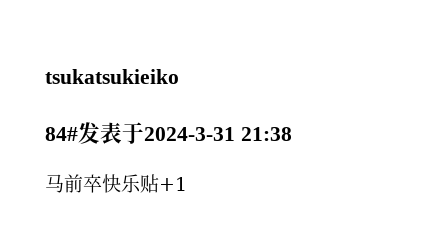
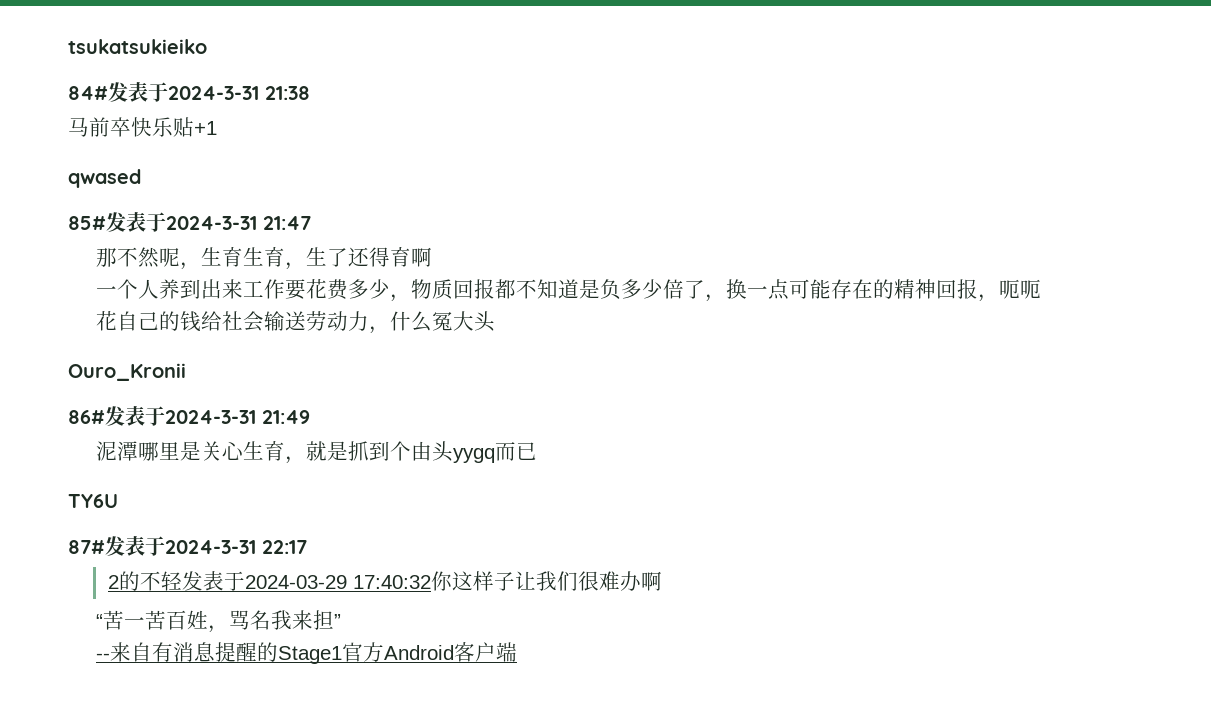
+ qwased
+ 85#发表于2024-3-31 21:47
+ 那不然呢，生育生育，生了还得育啊
+ 一个人养到出来工作要花费多少，物质回报都不知道是负多少倍了，换一点可能存在的精神回报，呃呃
+ 花自己的钱给社会输送劳动力，什么冤大头
+ Ouro_Kronii
+ 86#发表于2024-3-31 21:49
+ 泥潭哪里是关心生育，就是抓到个由头yygq而已
+ TY6U
+ 87#发表于2024-3-31 22:17
+ 2的不轻发表于2024-03-29 17:40:32你这样子让我们很难办啊
+ “苦一苦百姓，骂名我来担”
+ --来自有消息提醒的Stage1官方Android客户端

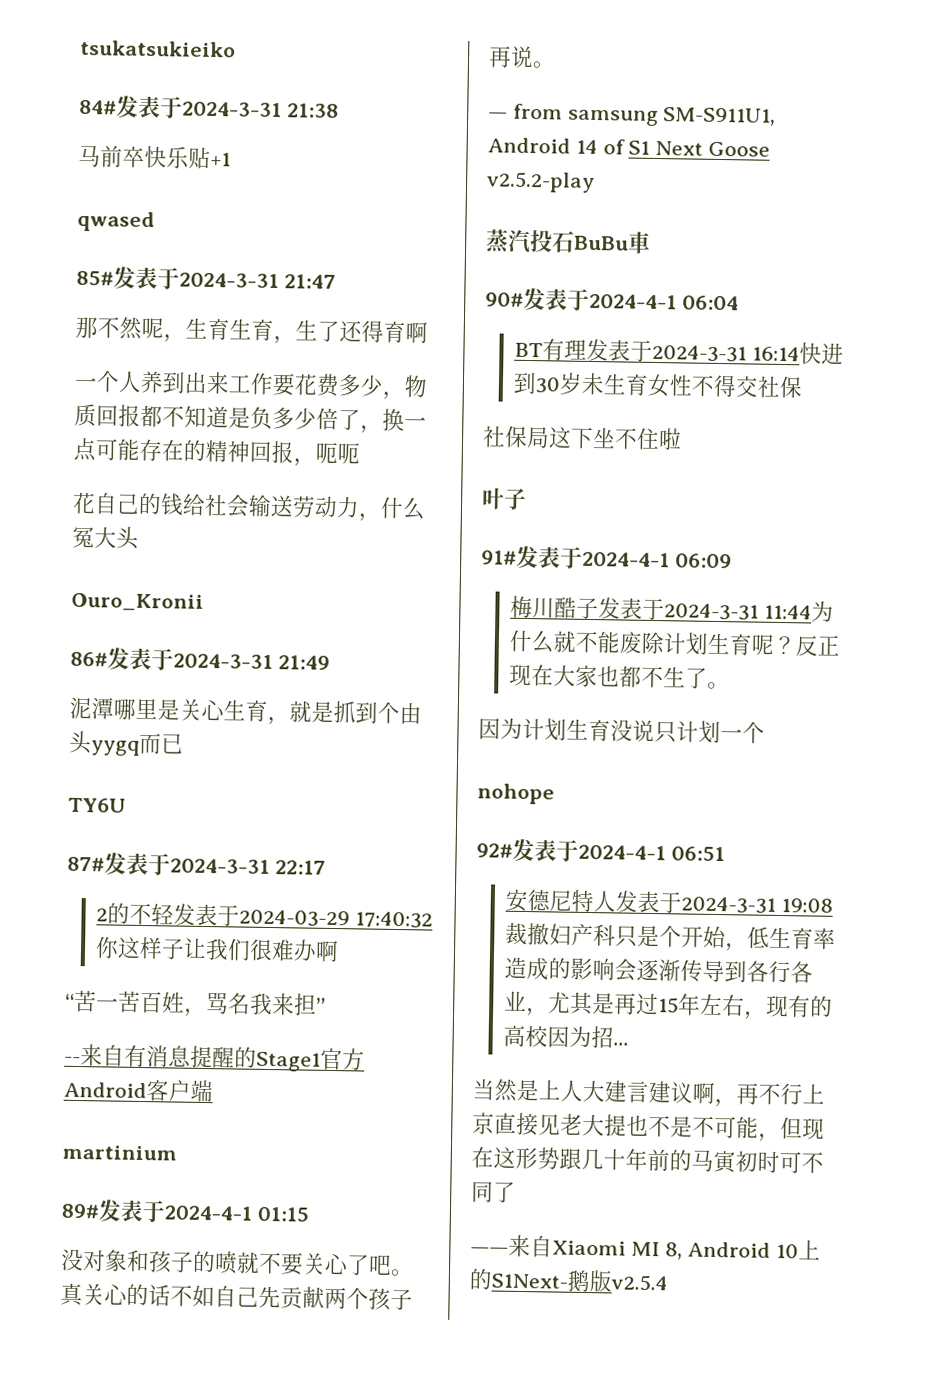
+ martinium
+ 89#发表于2024-4-1 01:15
+ 没对象和孩子的喷就不要关心了吧。真关心的话不如自己先贡献两个孩子再说。
+ — from samsung SM-S911U1, Android 14 of S1 Next Goose v2.5.2-play
+ 蒸汽投石BuBu車
+ 90#发表于2024-4-1 06:04
+ BT有理发表于2024-3-31 16:14快进到30岁未生育女性不得交社保
+ 社保局这下坐不住啦
+ 叶子
+ 91#发表于2024-4-1 06:09
+ 梅川酷子发表于2024-3-31 11:44为什么就不能废除计划生育呢？反正现在大家也都不生了。
+ 因为计划生育没说只计划一个
+ nohope
+ 92#发表于2024-4-1 06:51
+ 安德尼特人发表于2024-3-31 19:08裁撤妇产科只是个开始，低生育率造成的影响会逐渐传导到各行各业，尤其是再过15年左右，现有的高校因为招...
+ 当然是上人大建言建议啊，再不行上京直接见老大提也不是不可能，但现在这形势跟几十年前的马寅初时可不同了
+ ——来自Xiaomi MI 8, Android 10上的S1Next-鹅版v2.5.4

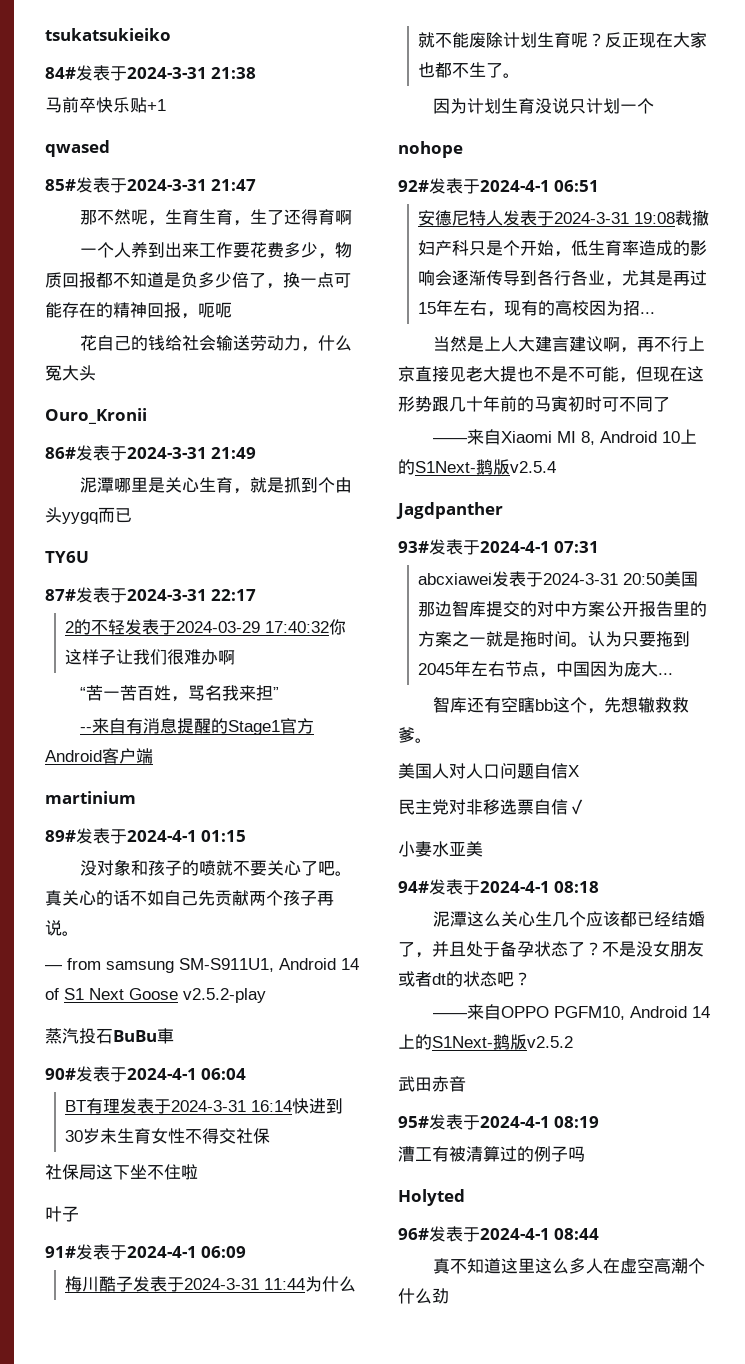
+ Jagdpanther
+ 93#发表于2024-4-1 07:31
+ abcxiawei发表于2024-3-31 20:50美国那边智库提交的对中方案公开报告里的方案之一就是拖时间。认为只要拖到2045年左右节点，中国因为庞大...
+ 智库还有空瞎bb这个，先想辙救救爹。
+ 美国人对人口问题自信X
+ 民主党对非移选票自信✓
+ 小妻水亚美
+ 94#发表于2024-4-1 08:18
+ 泥潭这么关心生几个应该都已经结婚了，并且处于备孕状态了？不是没女朋友或者dt的状态吧？
+ ——来自OPPO PGFM10, Android 14上的S1Next-鹅版v2.5.2
+ 武田赤音
+ 95#发表于2024-4-1 08:19
+ 漕工有被清算过的例子吗
+ Holyted
+ 96#发表于2024-4-1 08:44
+ 真不知道这里这么多人在虚空高潮个什么劲

